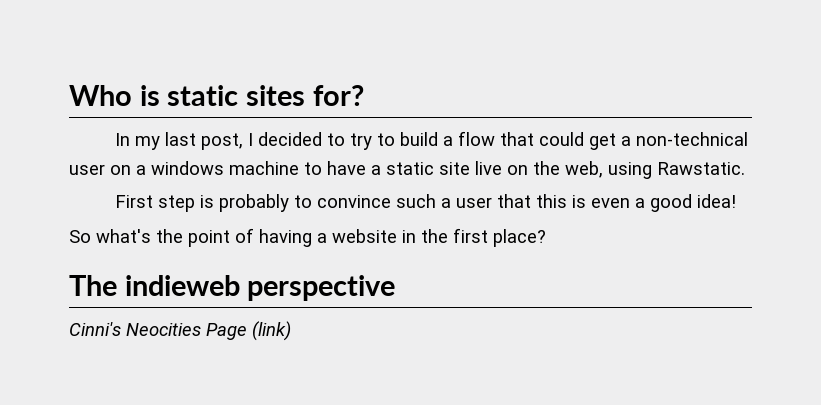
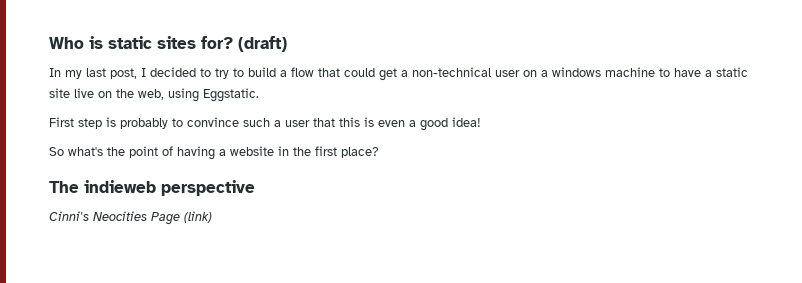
+ (draft)
- In my last post, I decided to try to build a flow that could get a non-technical user on a windows machine to have a static site live on the web, using Rawstatic.
+ In my last post, I decided to try to build a flow that could get a non-technical user on a windows machine to have a static site live on the web, using Eggstatic.

